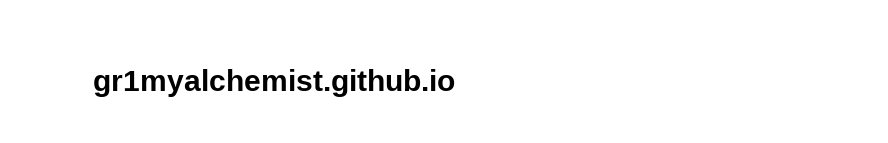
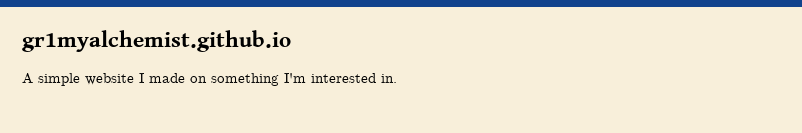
+ A simple website I made on something I'm interested in.

